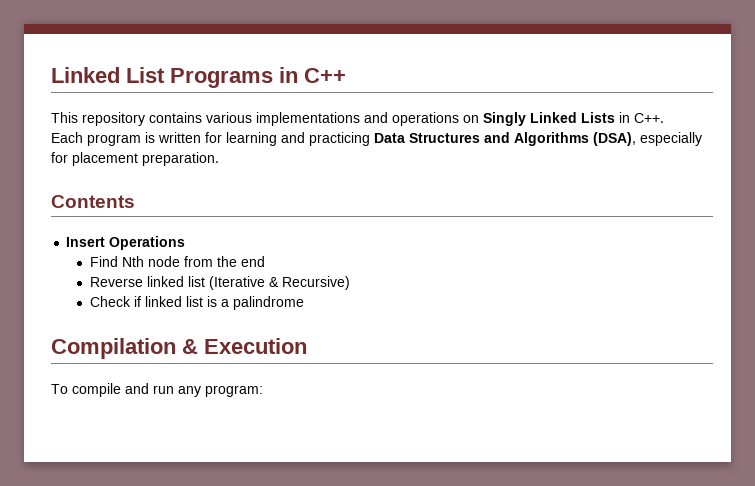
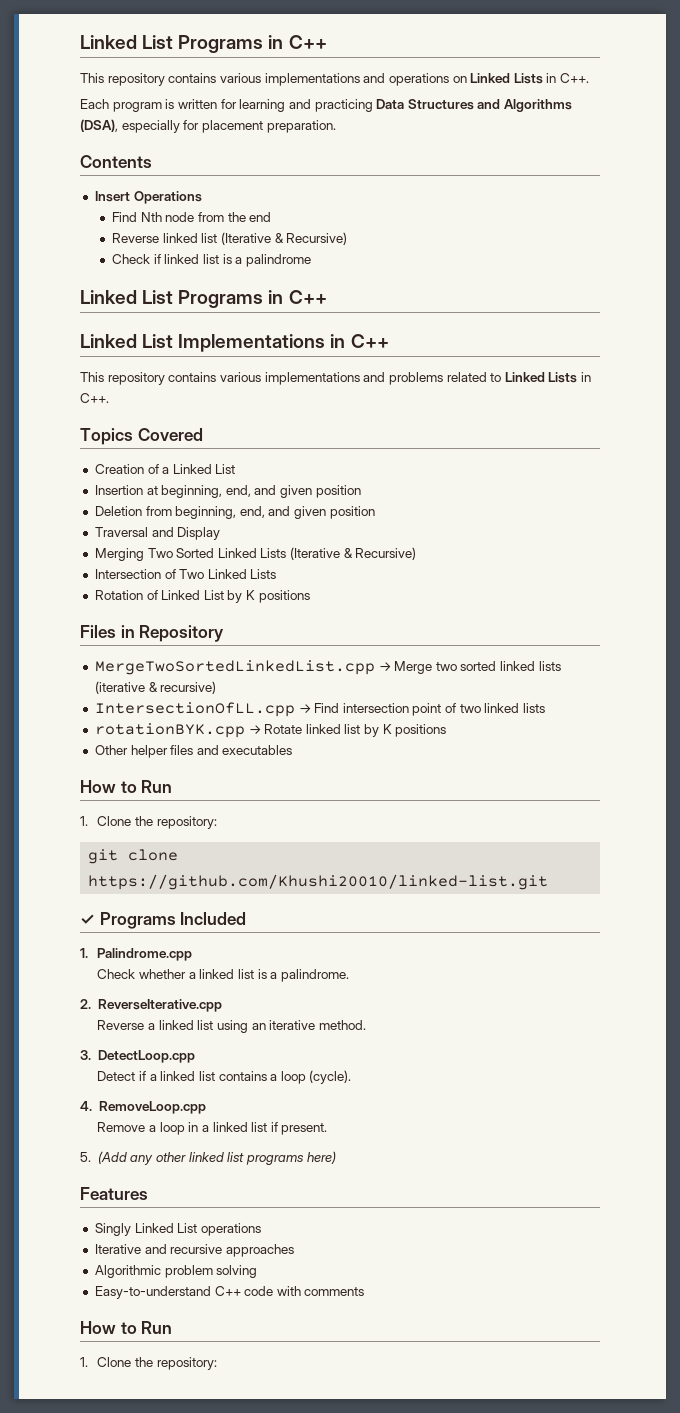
- This repository contains various implementations and operations on Singly Linked Lists in C++.
+ This repository contains various implementations and operations on Linked Lists in C++.
  Check if linked list is a palindrome
- Compilation & Execution
- To compile and run any program:
+ Linked List Programs in C++
+ Linked List Implementations in C++
+ This repository contains various implementations and problems related to Linked Lists in C++.
+ Topics Covered
+ Creation of a Linked List
+ Insertion at beginning, end, and given position
+ Deletion from beginning, end, and given position
+ Traversal and Display
+ Merging Two Sorted Linked Lists (Iterative & Recursive)
+ Intersection of Two Linked Lists
+ Rotation of Linked List by K positions
+ Files in Repository
+ MergeTwoSortedLinkedList.cpp → Merge two sorted linked lists (iterative & recursive)
+ IntersectionOfLL.cpp → Find intersection point of two linked lists
+ rotationBYK.cpp → Rotate linked list by K positions
+ Other helper files and executables
+ How to Run
+ 1. Clone the repository:
+ git clone https://github.com/Khushi20010/linked-list.git
+ ✓ Programs Included
+ 1. Palindrome.cpp
+ Check whether a linked list is a palindrome.
+ 2. ReverseIterative.cpp
+ Reverse a linked list using an iterative method.
+ 3. DetectLoop.cpp
+ Detect if a linked list contains a loop (cycle).
+ 4. RemoveLoop.cpp
+ Remove a loop in a linked list if present.
+ 5. (Add any other linked list programs here)
+ Features
+ Singly Linked List operations
+ Iterative and recursive approaches
+ Algorithmic problem solving
+ Easy-to-understand C++ code with comments
+ How to Run
+ 1. Clone the repository:

